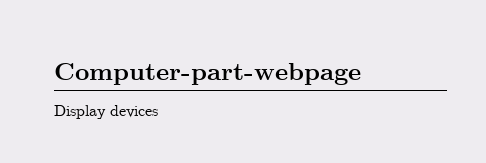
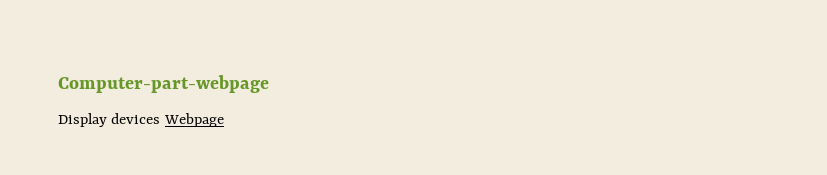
- Display devices
+ Display devices Webpage

